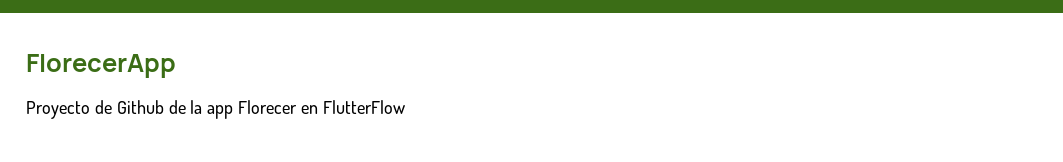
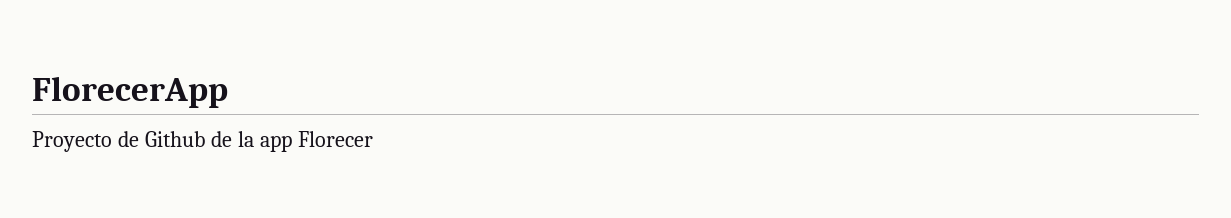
- Proyecto de Github de la app Florecer en FlutterFlow
+ Proyecto de Github de la app Florecer

